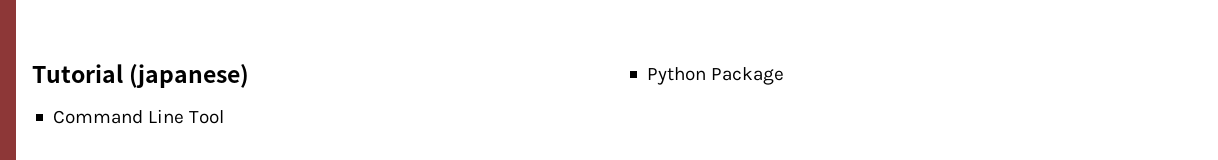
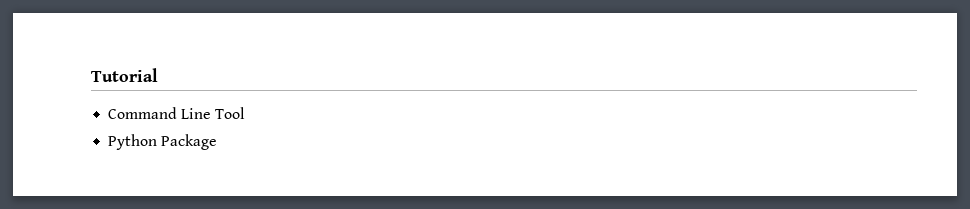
- Tutorial (japanese)
+ Tutorial

